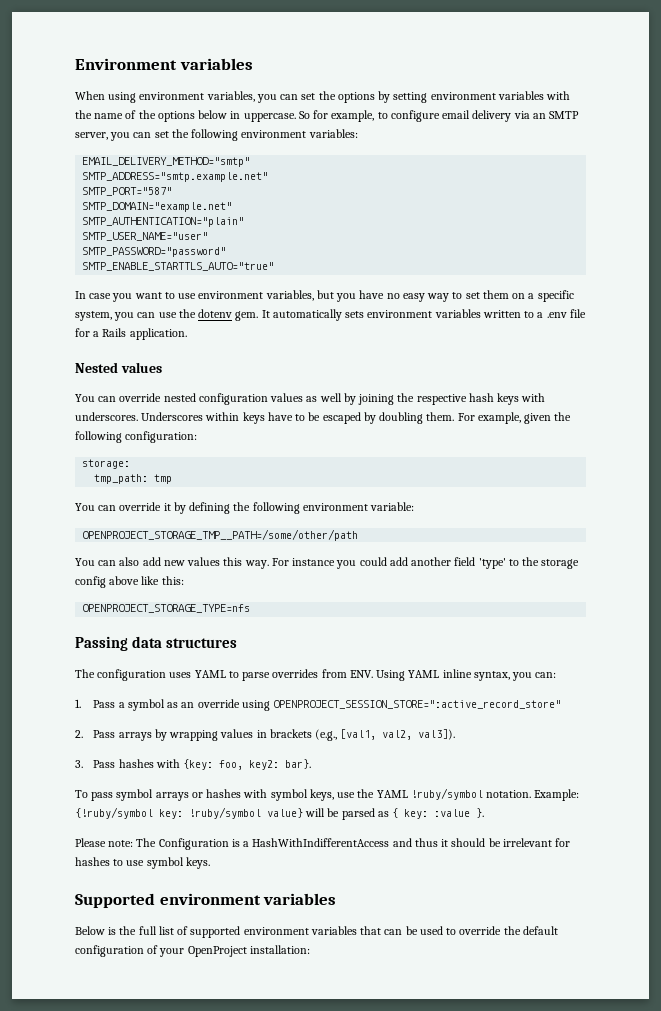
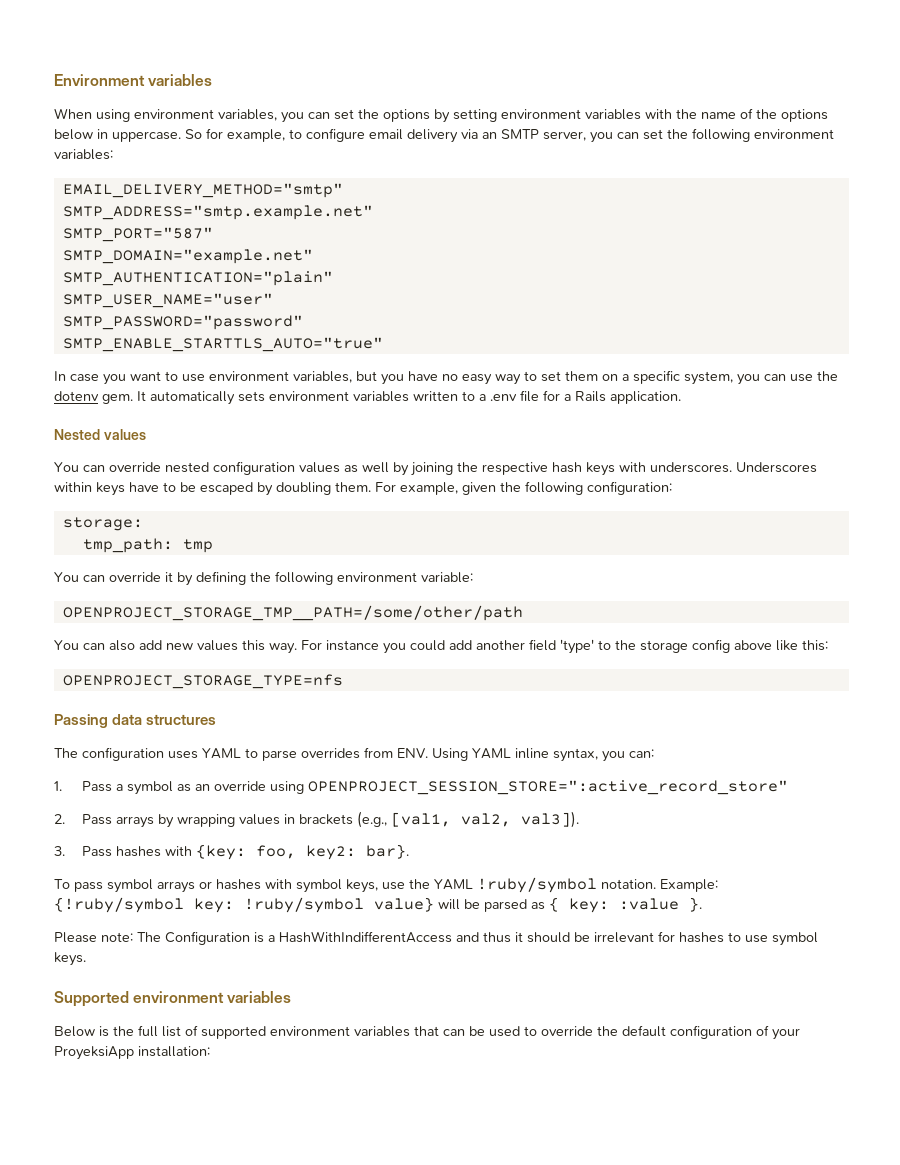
- Below is the full list of supported environment variables that can be used to override the default configuration of your OpenProject installation:
+ Below is the full list of supported environment variables that can be used to override the default configuration of your ProyeksiApp installation:

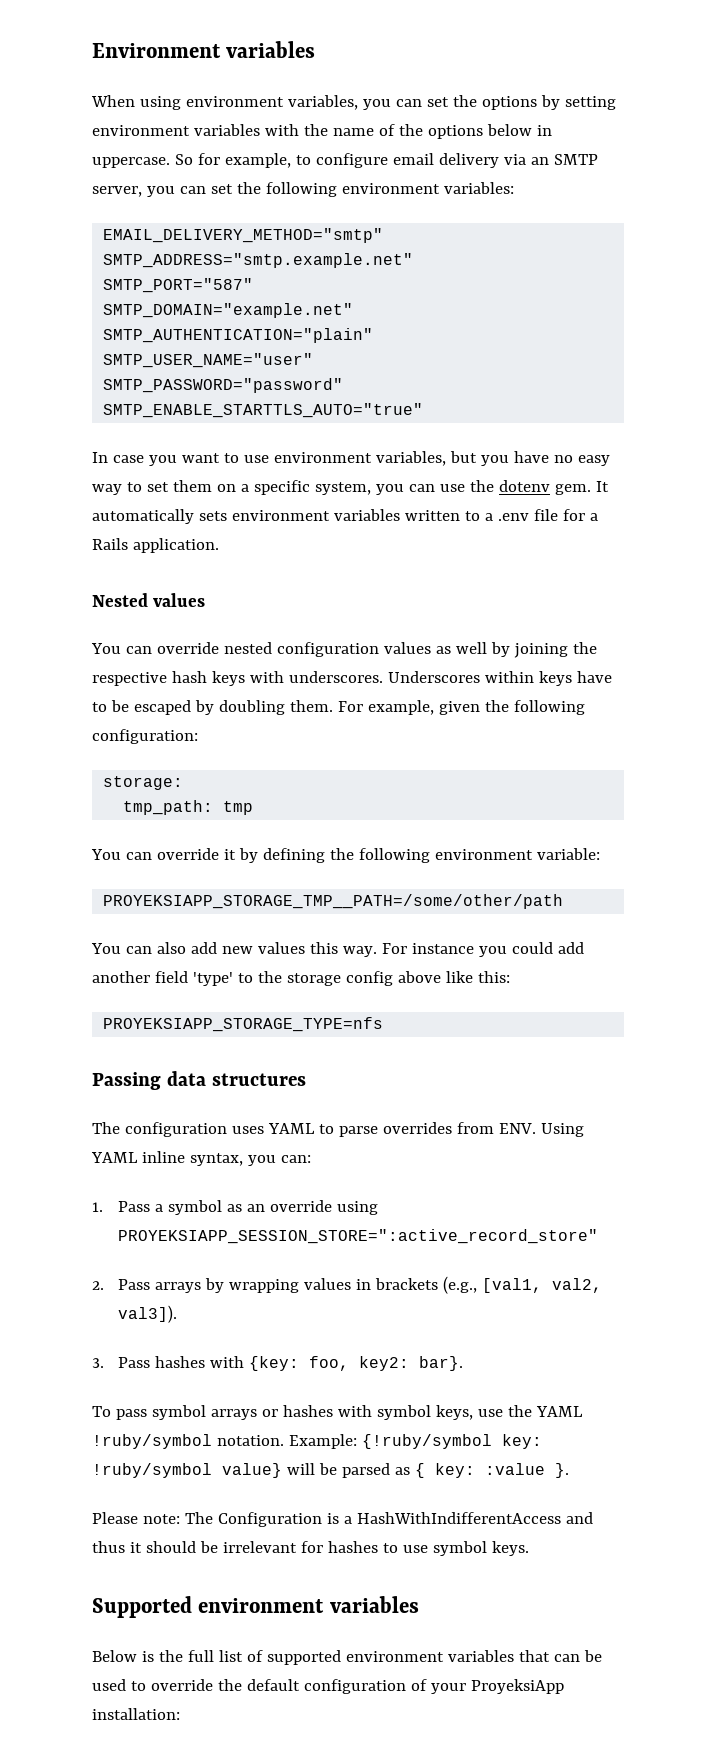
- OPENPROJECT_STORAGE_TMP__PATH=/some/other/path
+ PROYEKSIAPP_STORAGE_TMP__PATH=/some/other/path
- OPENPROJECT_STORAGE_TYPE=nfs
+ PROYEKSIAPP_STORAGE_TYPE=nfs
- 1. Pass a symbol as an override using OPENPROJECT_SESSION_STORE=":active_record_store"
+ 1. Pass a symbol as an override using PROYEKSIAPP_SESSION_STORE=":active_record_store"

